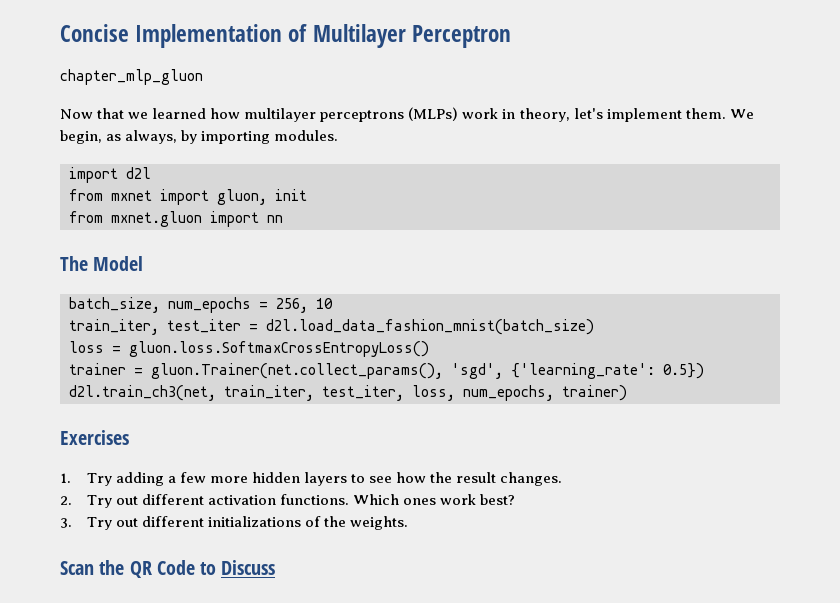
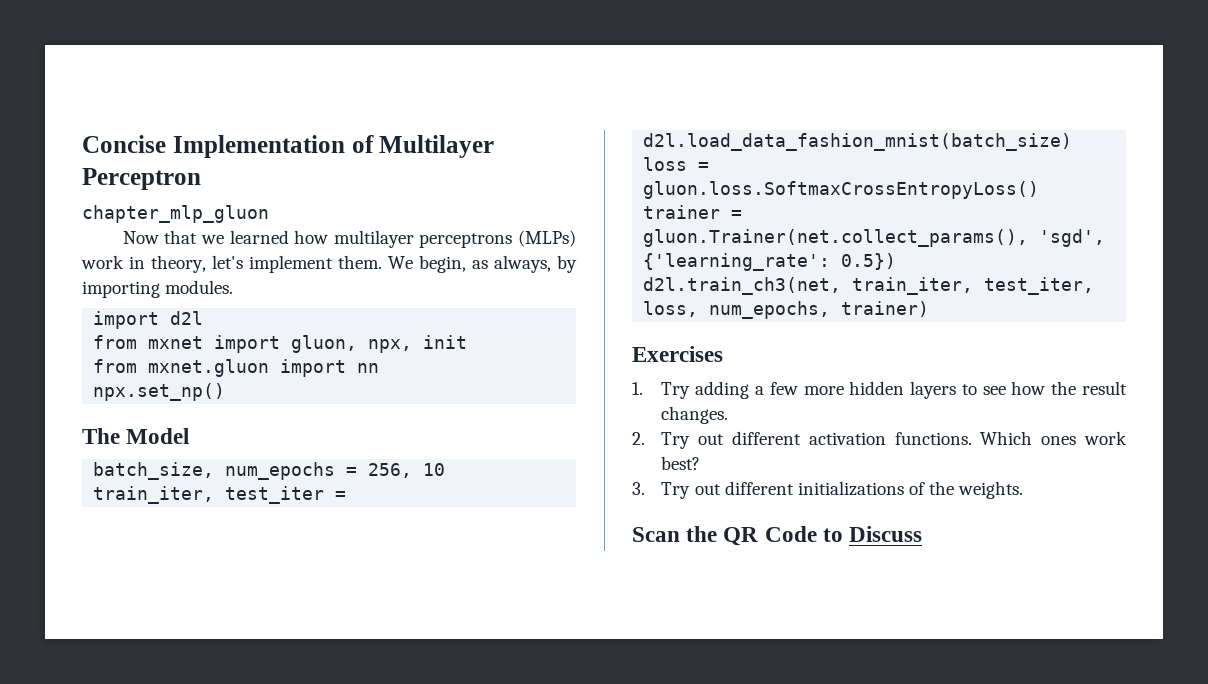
- from mxnet import gluon, init
+ from mxnet import gluon, npx, init
+ npx.set_np()

